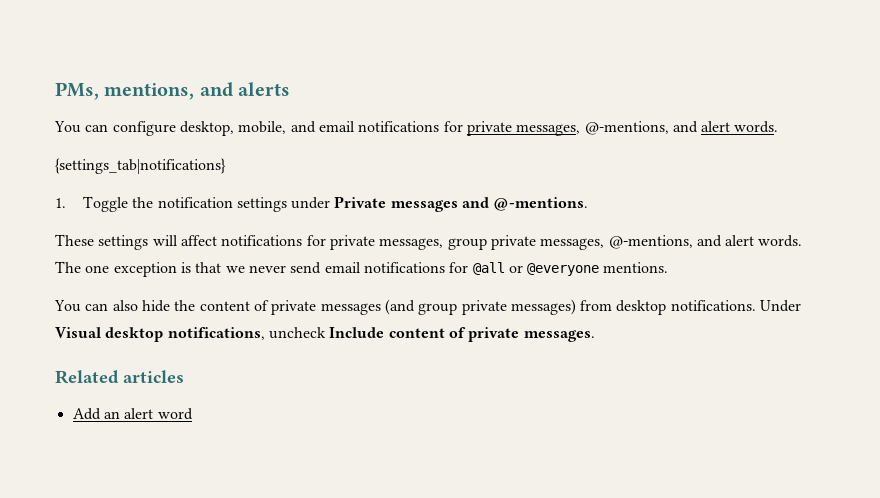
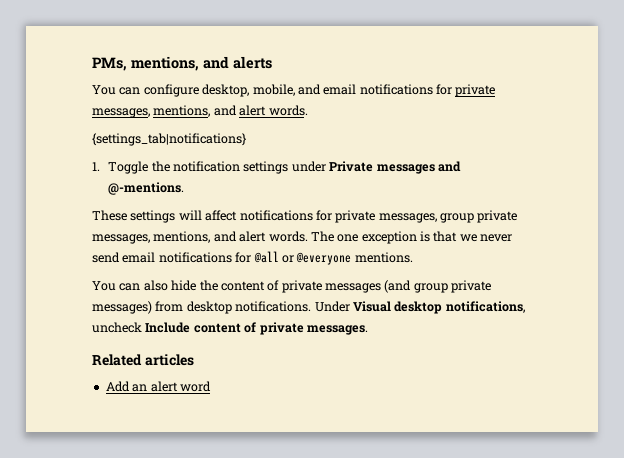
- You can configure desktop, mobile, and email notifications for private messages, @-mentions, and alert words.
+ You can configure desktop, mobile, and email notifications for private messages, mentions, and alert words.
- These settings will affect notifications for private messages, group private messages, @-mentions, and alert words.
+ These settings will affect notifications for private messages, group private messages, mentions, and alert words.

